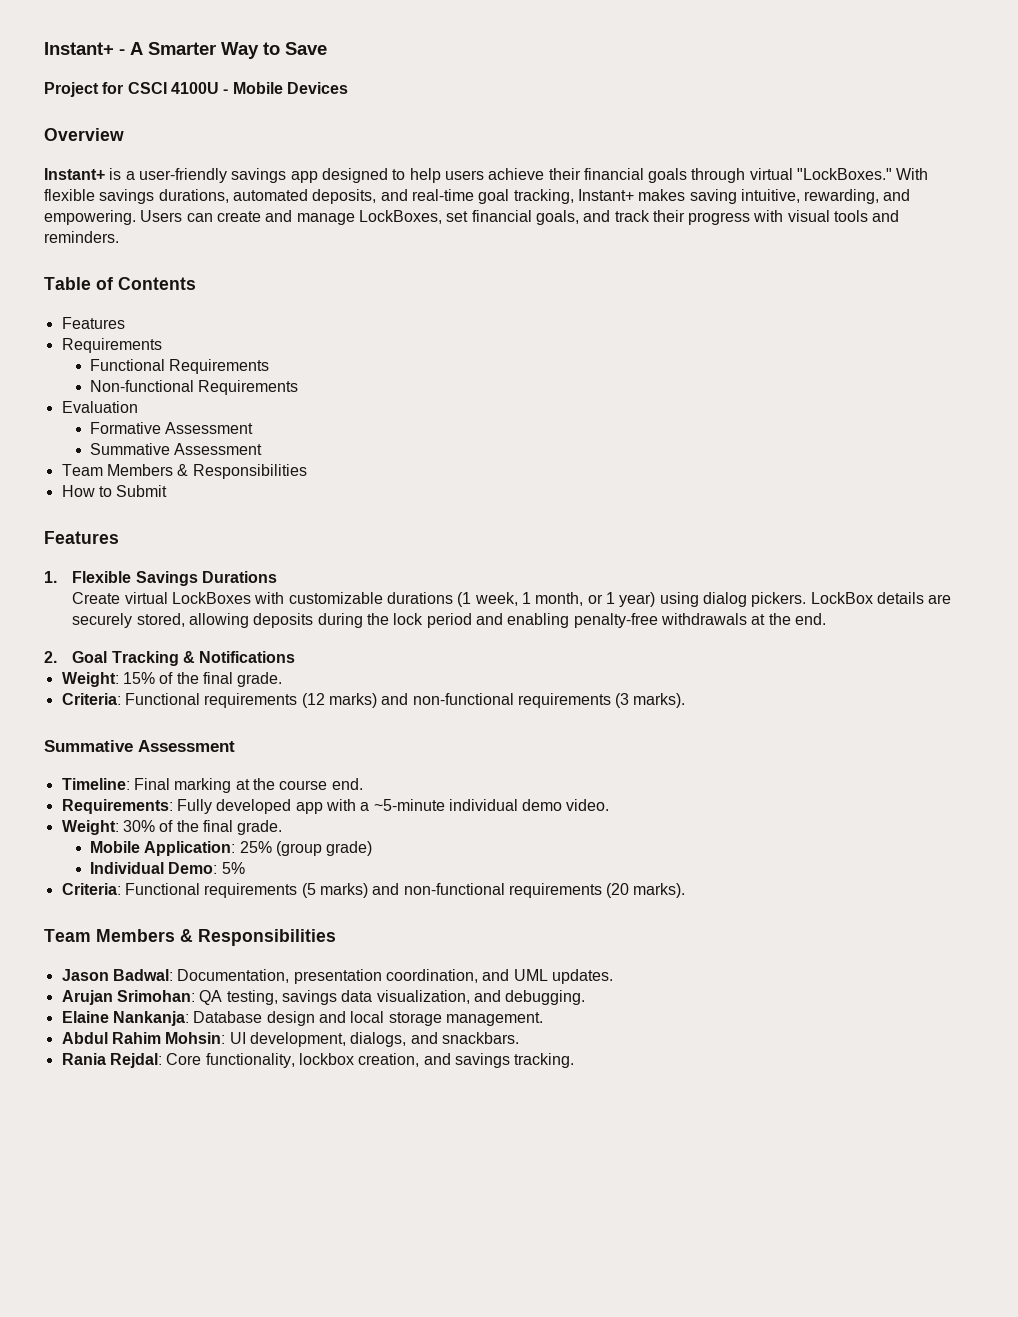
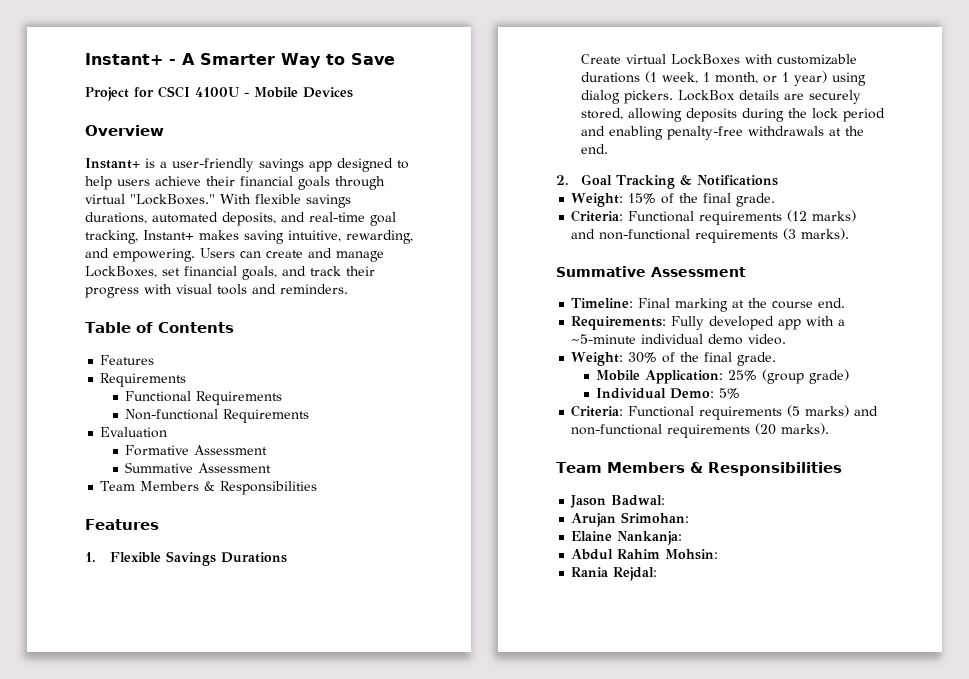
- How to Submit
- Jason Badwal: Documentation, presentation coordination, and UML updates.
- Arujan Srimohan: QA testing, savings data visualization, and debugging.
- Elaine Nankanja: Database design and local storage management.
- Abdul Rahim Mohsin: UI development, dialogs, and snackbars.
- Rania Rejdal: Core functionality, lockbox creation, and savings tracking.
+ Jason Badwal:
+ Arujan Srimohan:
+ Elaine Nankanja:
+ Abdul Rahim Mohsin:
+ Rania Rejdal:

